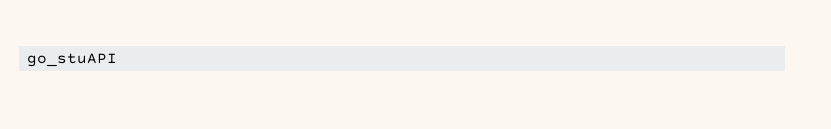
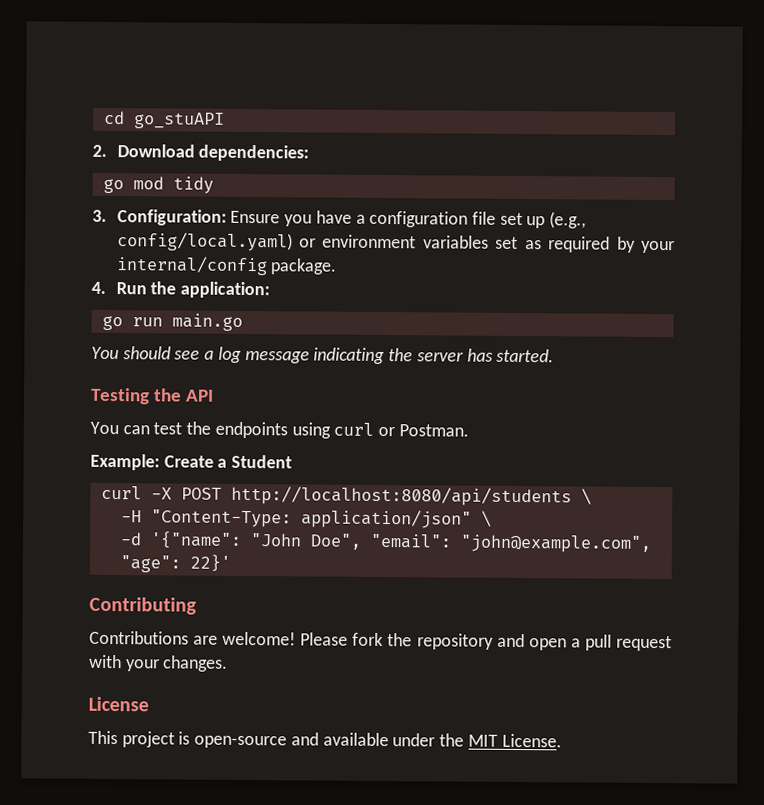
- go_stuAPI
+ cd go_stuAPI
+ 2. Download dependencies:
+ go mod tidy
+ 3. Configuration: Ensure you have a configuration file set up (e.g., config/local.yaml) or environment variables set as required by your internal/config package.
+ 4. Run the application:
+ go run main.go
+ You should see a log message indicating the server has started.
+ Testing the API
+ You can test the endpoints using curl or Postman.
+ Example: Create a Student
+ curl -X POST http://localhost:8080/api/students \
+ -H "Content-Type: application/json" \
+ -d '{"name": "John Doe", "email": "john@example.com", "age": 22}'
+ Contributing
+ Contributions are welcome! Please fork the repository and open a pull request with your changes.
+ License
+ This project is open-source and available under the MIT License.

